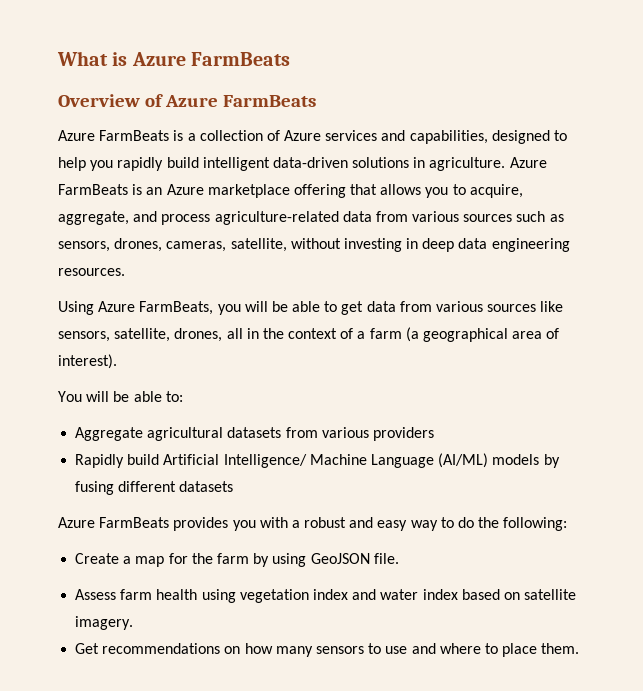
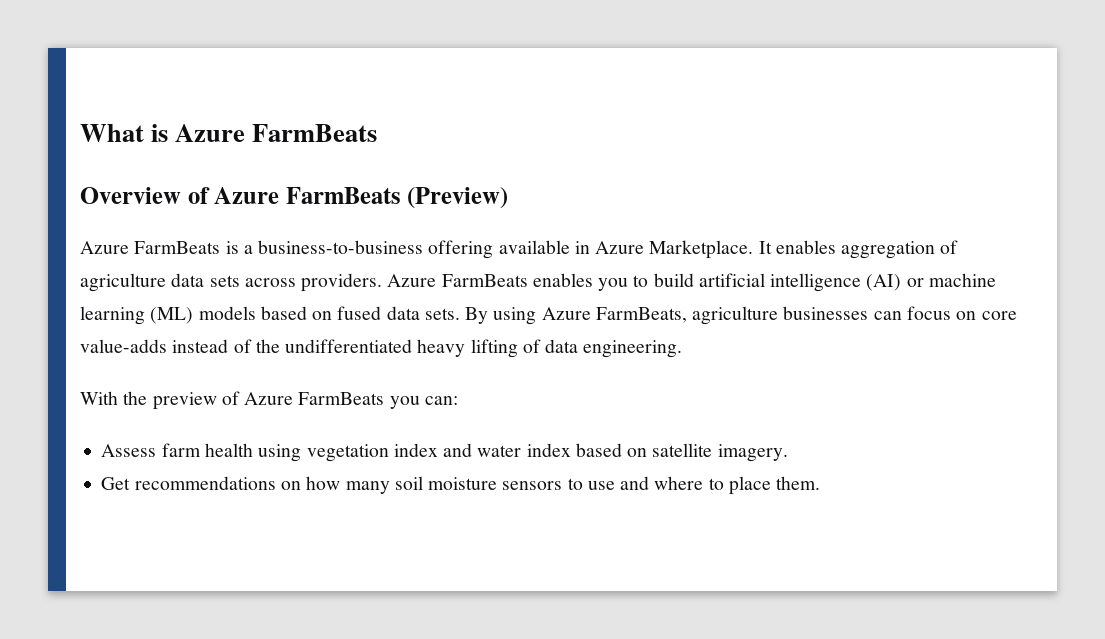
- Overview of Azure FarmBeats
+ Overview of Azure FarmBeats (Preview)
- Azure FarmBeats is a collection of Azure services and capabilities, designed to help you rapidly build intelligent data-driven solutions in agriculture. Azure FarmBeats is an Azure marketplace offering that allows you to acquire, aggregate, and process agriculture-related data from various sources such as sensors, drones, cameras, satellite, without investing in deep data engineering resources.
- Using Azure FarmBeats, you will be able to get data from various sources like sensors, satellite, drones, all in the context of a farm (a geographical area of interest).
- You will be able to:
- Aggregate agricultural datasets from various providers
- Rapidly build Artificial Intelligence/ Machine Language (AI/ML) models by fusing different datasets
- Azure FarmBeats provides you with a robust and easy way to do the following:
- Create a map for the farm by using GeoJSON file.
+ Azure FarmBeats is a business-to-business offering available in Azure Marketplace. It enables aggregation of agriculture data sets across providers. Azure FarmBeats enables you to build artificial intelligence (AI) or machine learning (ML) models based on fused data sets. By using Azure FarmBeats, agriculture businesses can focus on core value-adds instead of the undifferentiated heavy lifting of data engineering.
+ With the preview of Azure FarmBeats you can:
- Get recommendations on how many sensors to use and where to place them.
+ Get recommendations on how many soil moisture sensors to use and where to place them.

